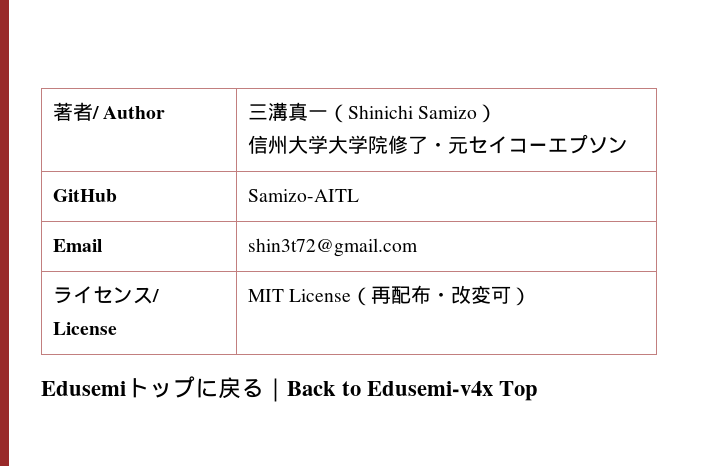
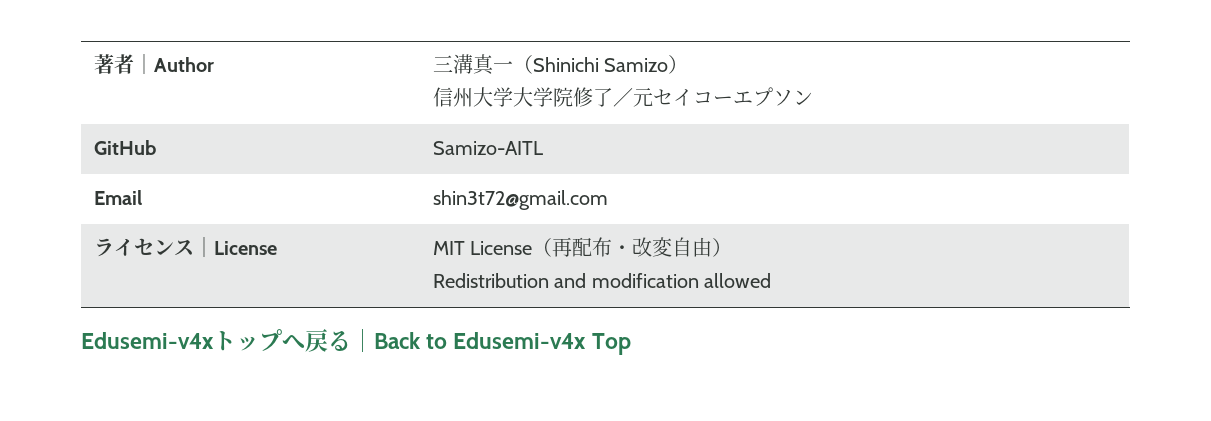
- 著者/ Author | 三溝真一（Shinichi Samizo）
- 信州大学大学院修了・元セイコーエプソン
+ 著者｜Author | 三溝真一（Shinichi Samizo）
+ 信州大学大学院修了／元セイコーエプソン
- ライセンス/ License | MIT License（再配布・改変可）
- Edusemiトップに戻る｜Back to Edusemi-v4x Top
+ ライセンス｜License | MIT License（再配布・改変自由）
+ Redistribution and modification allowed
+ Edusemi-v4xトップへ戻る｜Back to Edusemi-v4x Top

